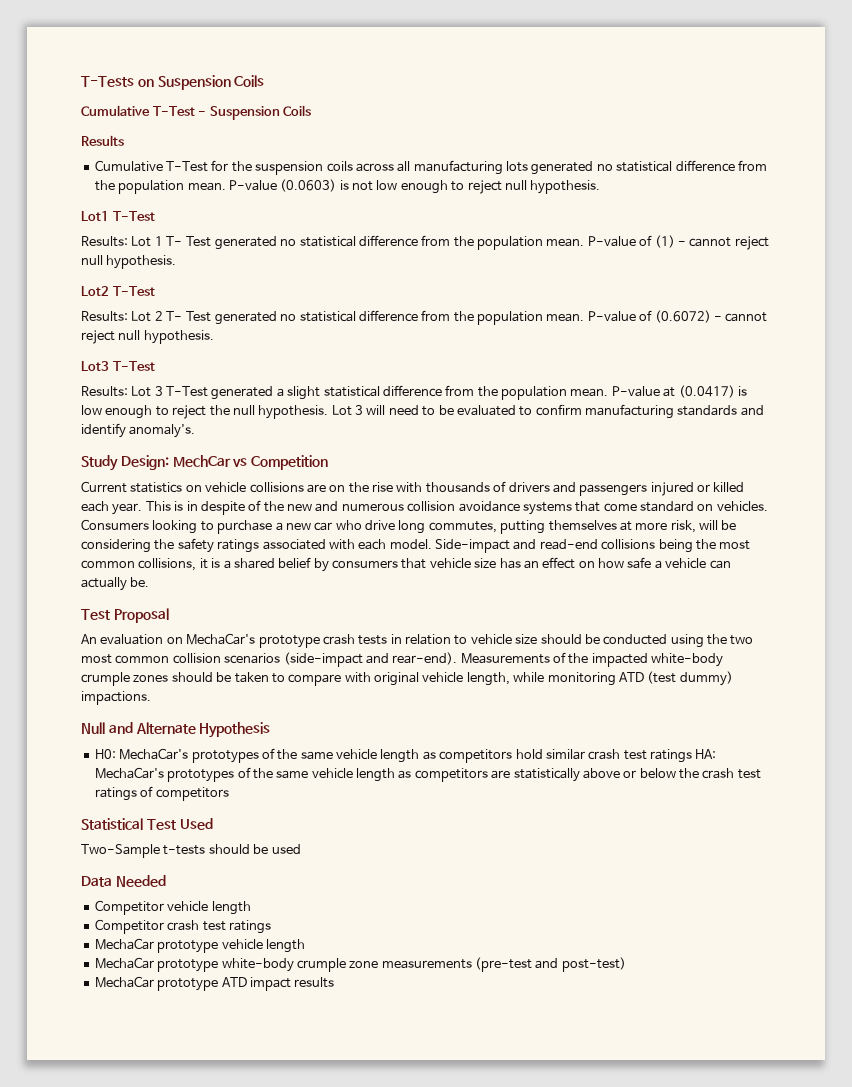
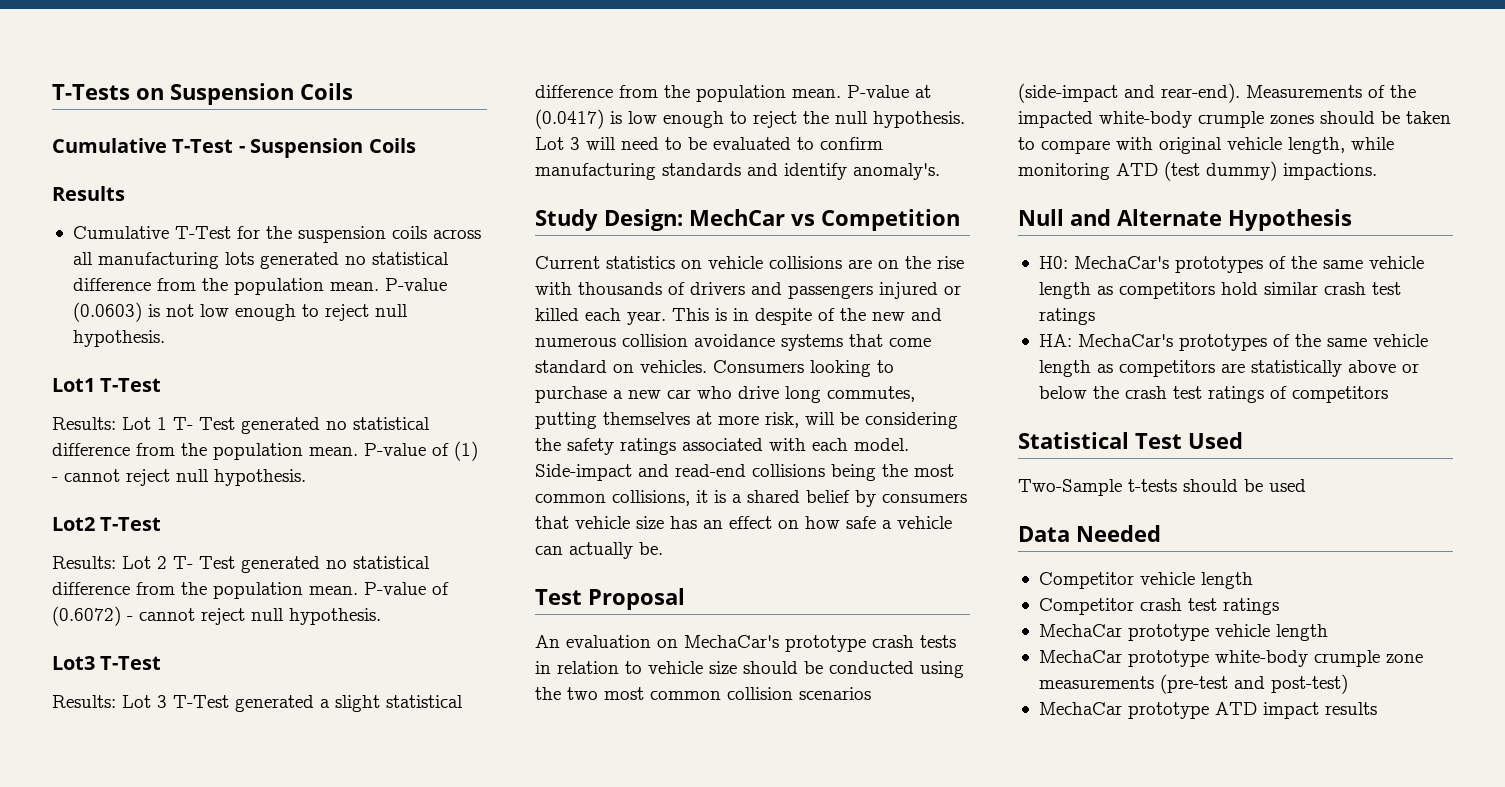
- H0: MechaCar's prototypes of the same vehicle length as competitors hold similar crash test ratings HA: MechaCar's prototypes of the same vehicle length as competitors are statistically above or below the crash test ratings of competitors
+ H0: MechaCar's prototypes of the same vehicle length as competitors hold similar crash test ratings
+ HA: MechaCar's prototypes of the same vehicle length as competitors are statistically above or below the crash test ratings of competitors

